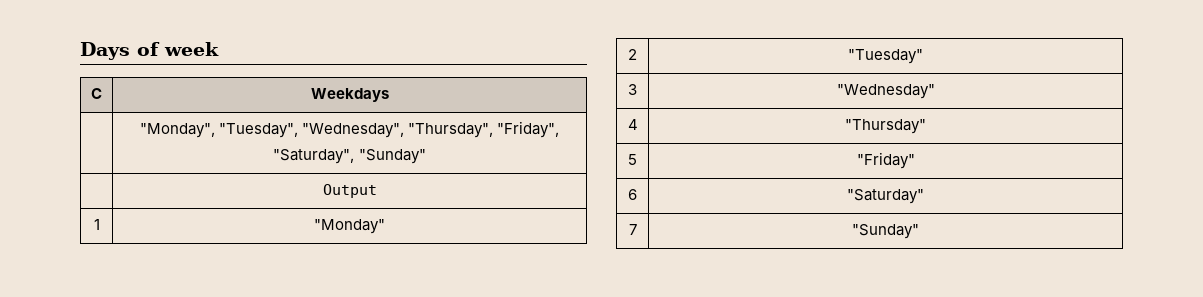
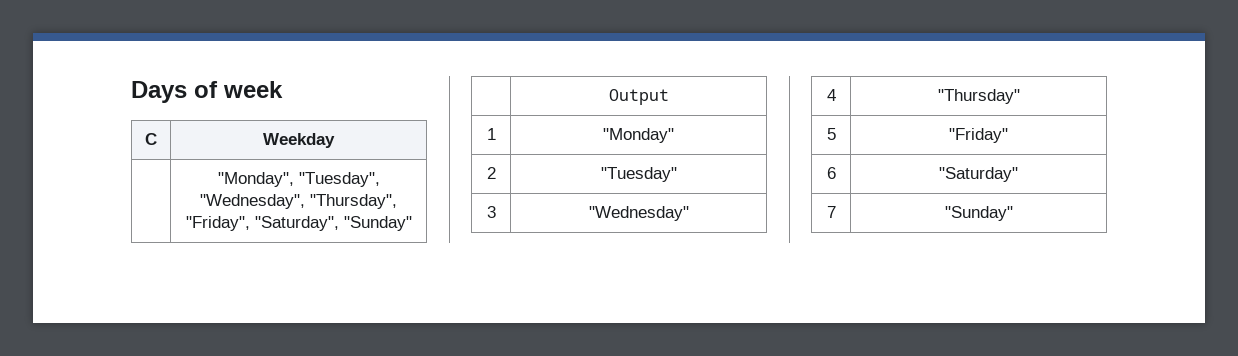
- C | Weekdays
+ C | Weekday

